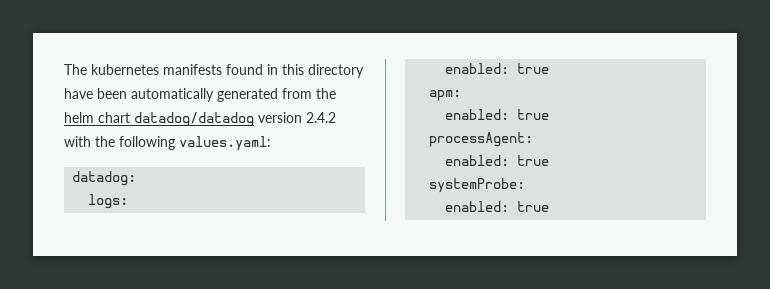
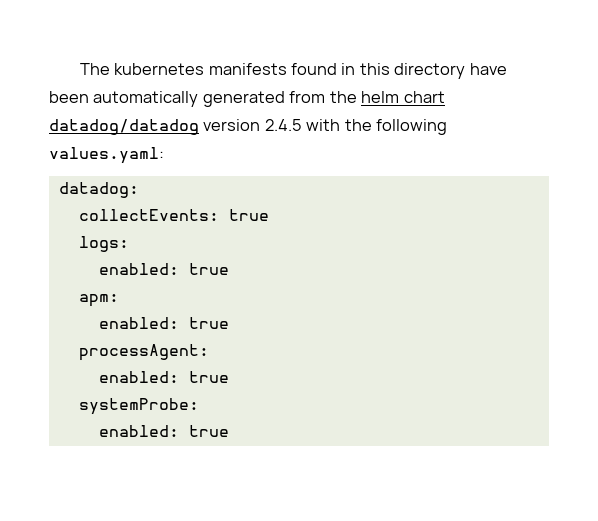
- The kubernetes manifests found in this directory have been automatically generated from the helm chart datadog/datadog version 2.4.2 with the following values.yaml:
+ The kubernetes manifests found in this directory have been automatically generated from the helm chart datadog/datadog version 2.4.5 with the following values.yaml:
+ collectEvents: true

